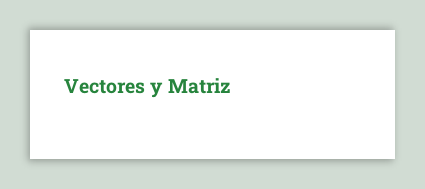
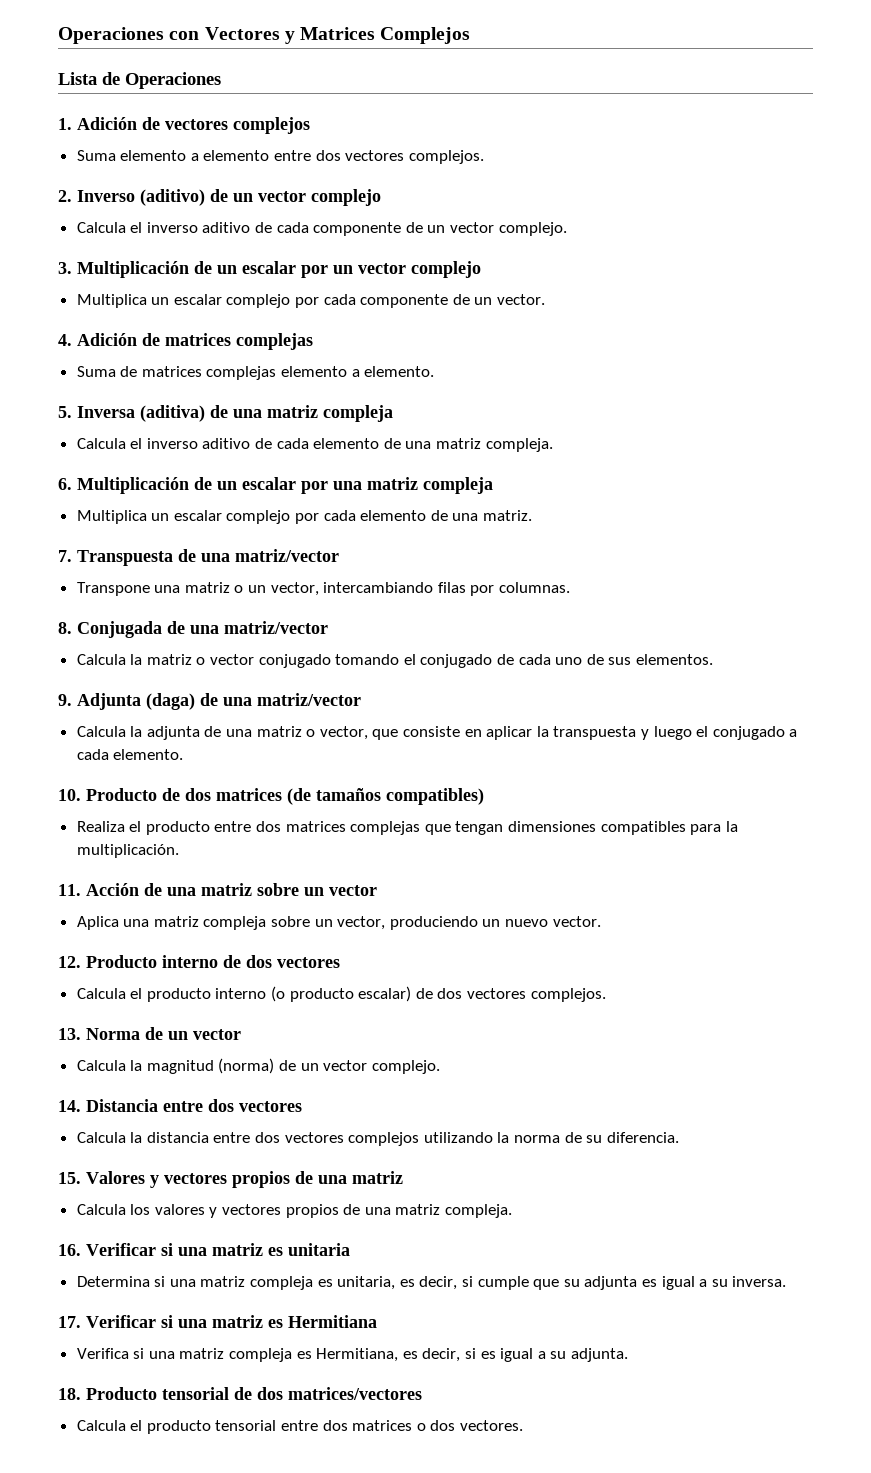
- Vectores y Matriz
+ Operaciones con Vectores y Matrices Complejos
+ Lista de Operaciones
+ 1. Adición de vectores complejos
+ Suma elemento a elemento entre dos vectores complejos.
+ 2. Inverso (aditivo) de un vector complejo
+ Calcula el inverso aditivo de cada componente de un vector complejo.
+ 3. Multiplicación de un escalar por un vector complejo
+ Multiplica un escalar complejo por cada componente de un vector.
+ 4. Adición de matrices complejas
+ Suma de matrices complejas elemento a elemento.
+ 5. Inversa (aditiva) de una matriz compleja
+ Calcula el inverso aditivo de cada elemento de una matriz compleja.
+ 6. Multiplicación de un escalar por una matriz compleja
+ Multiplica un escalar complejo por cada elemento de una matriz.
+ 7. Transpuesta de una matriz/vector
+ Transpone una matriz o un vector, intercambiando filas por columnas.
+ 8. Conjugada de una matriz/vector
+ Calcula la matriz o vector conjugado tomando el conjugado de cada uno de sus elementos.
+ 9. Adjunta (daga) de una matriz/vector
+ Calcula la adjunta de una matriz o vector, que consiste en aplicar la transpuesta y luego el conjugado a cada elemento.
+ 10. Producto de dos matrices (de tamaños compatibles)
+ Realiza el producto entre dos matrices complejas que tengan dimensiones compatibles para la multiplicación.
+ 11. Acción de una matriz sobre un vector
+ Aplica una matriz compleja sobre un vector, produciendo un nuevo vector.
+ 12. Producto interno de dos vectores
+ Calcula el producto interno (o producto escalar) de dos vectores complejos.
+ 13. Norma de un vector
+ Calcula la magnitud (norma) de un vector complejo.
+ 14. Distancia entre dos vectores
+ Calcula la distancia entre dos vectores complejos utilizando la norma de su diferencia.
+ 15. Valores y vectores propios de una matriz
+ Calcula los valores y vectores propios de una matriz compleja.
+ 16. Verificar si una matriz es unitaria
+ Determina si una matriz compleja es unitaria, es decir, si cumple que su adjunta es igual a su inversa.
+ 17. Verificar si una matriz es Hermitiana
+ Verifica si una matriz compleja es Hermitiana, es decir, si es igual a su adjunta.
+ 18. Producto tensorial de dos matrices/vectores
+ Calcula el producto tensorial entre dos matrices o dos vectores.

